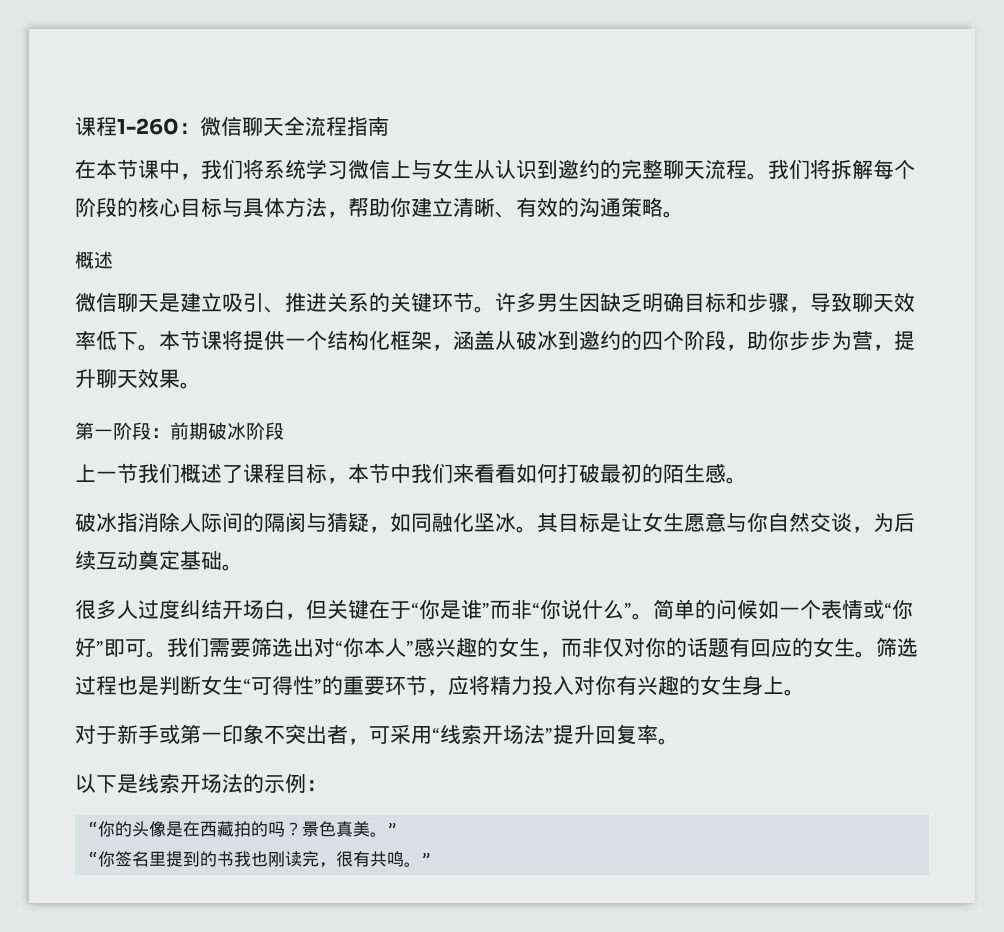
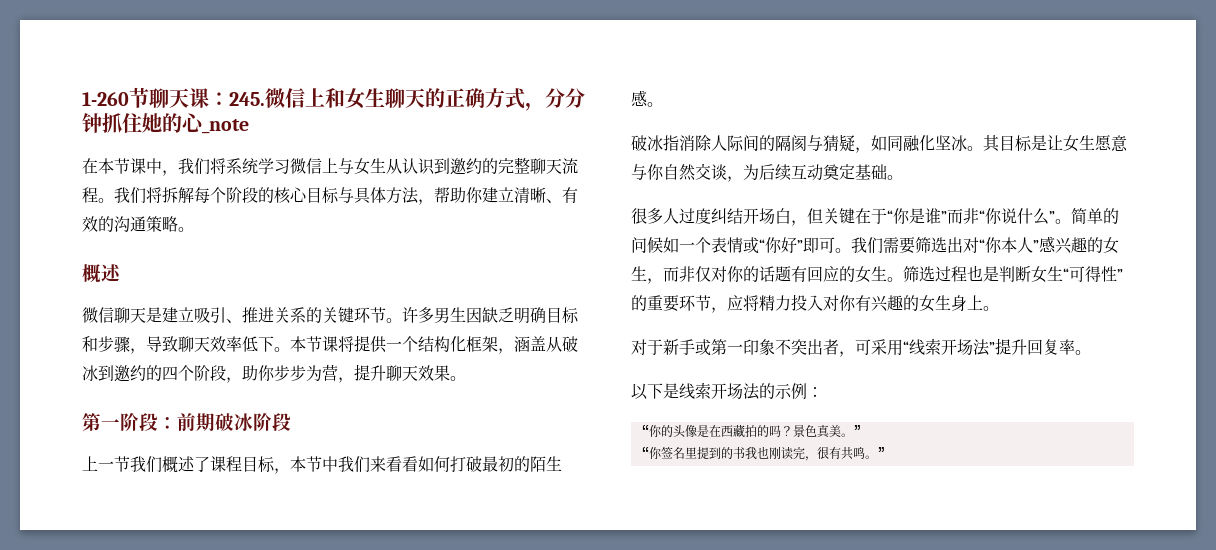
- 课程1-260：微信聊天全流程指南
+ 1-260节聊天课：245.微信上和女生聊天的正确方式，分分钟抓住她的心_note

